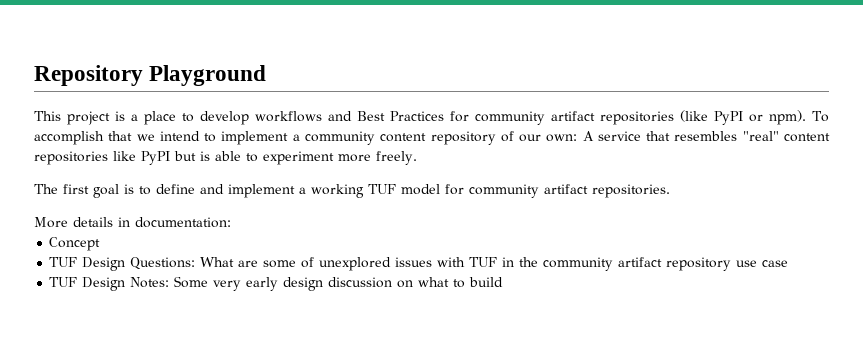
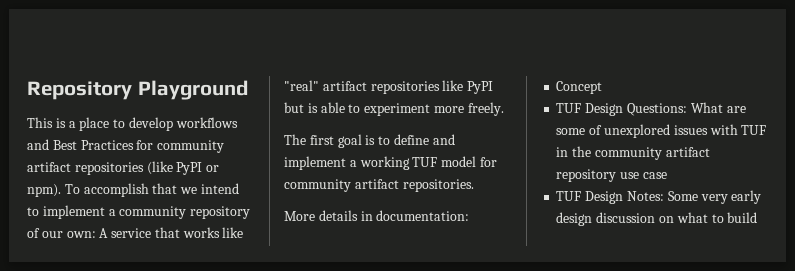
- This project is a place to develop workflows and Best Practices for community artifact repositories (like PyPI or npm).
+ This is a place to develop workflows and Best Practices for community artifact repositories (like PyPI or npm).
- To accomplish that we intend to implement a community content repository of our own: A service that resembles "real" content repositories like PyPI but is able to experiment more freely.
+ To accomplish that we intend to implement a community repository of our own: A service that works like "real" artifact repositories like PyPI but is able to experiment more freely.

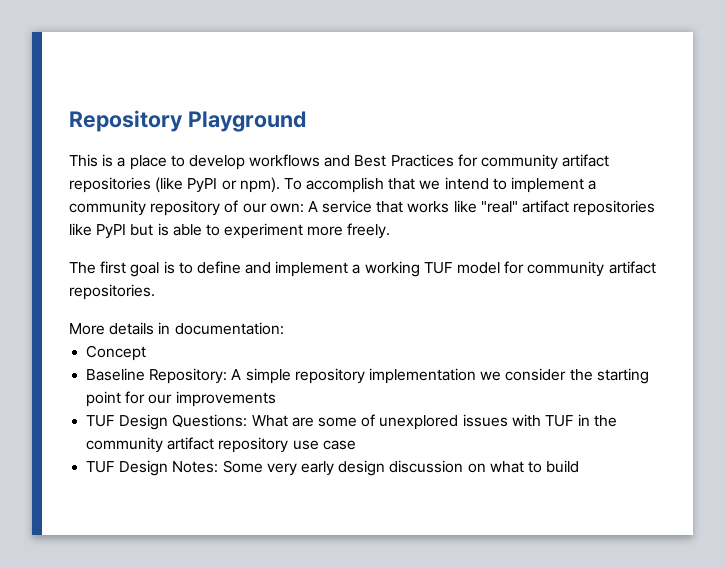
+ Baseline Repository: A simple repository implementation we consider the starting point for our improvements

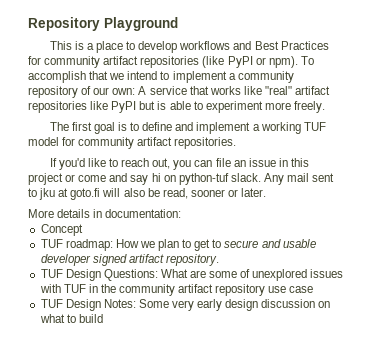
+ If you'd like to reach out, you can file an issue in this project or come and say hi on python-tuf slack. Any mail sent to jku at goto.fi will also be read, sooner or later.
- Baseline Repository: A simple repository implementation we consider the starting point for our improvements
+ TUF roadmap: How we plan to get to secure and usable developer signed artifact repository.

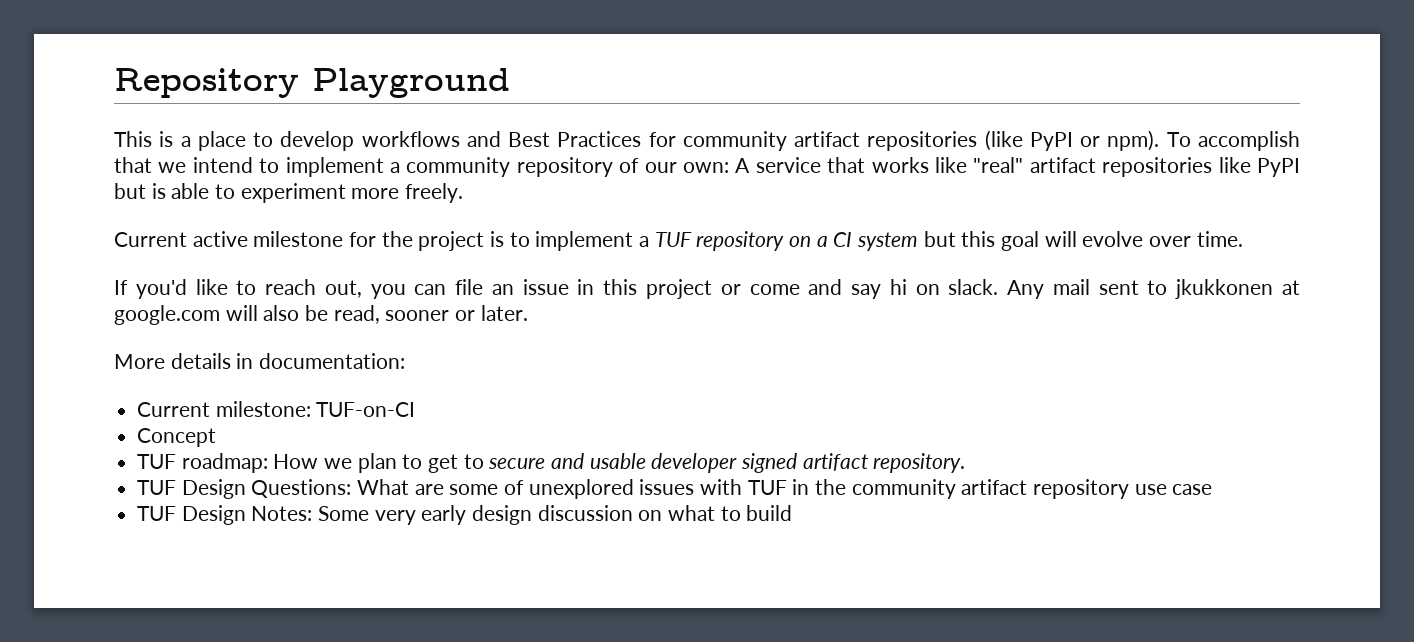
- The first goal is to define and implement a working TUF model for community artifact repositories.
+ Current active milestone for the project is to implement a TUF repository on a CI system but this goal will evolve over time.
- If you'd like to reach out, you can file an issue in this project or come and say hi on python-tuf slack.
+ If you'd like to reach out, you can file an issue in this project or come and say hi on slack.
- Any mail sent to jku at goto.fi will also be read, sooner or later.
+ Any mail sent to jkukkonen at google.com will also be read, sooner or later.
+ Current milestone: TUF-on-CI

